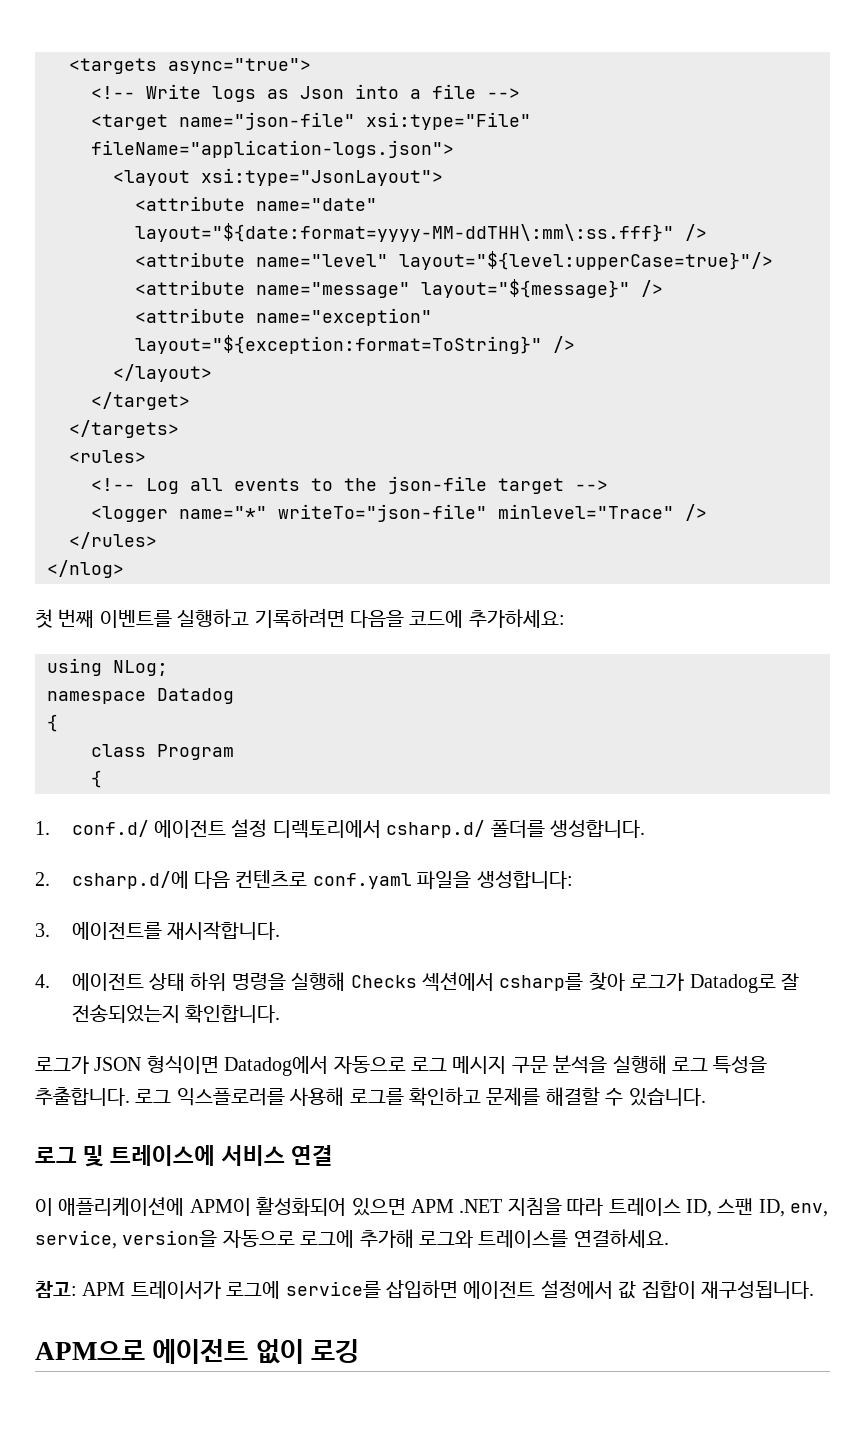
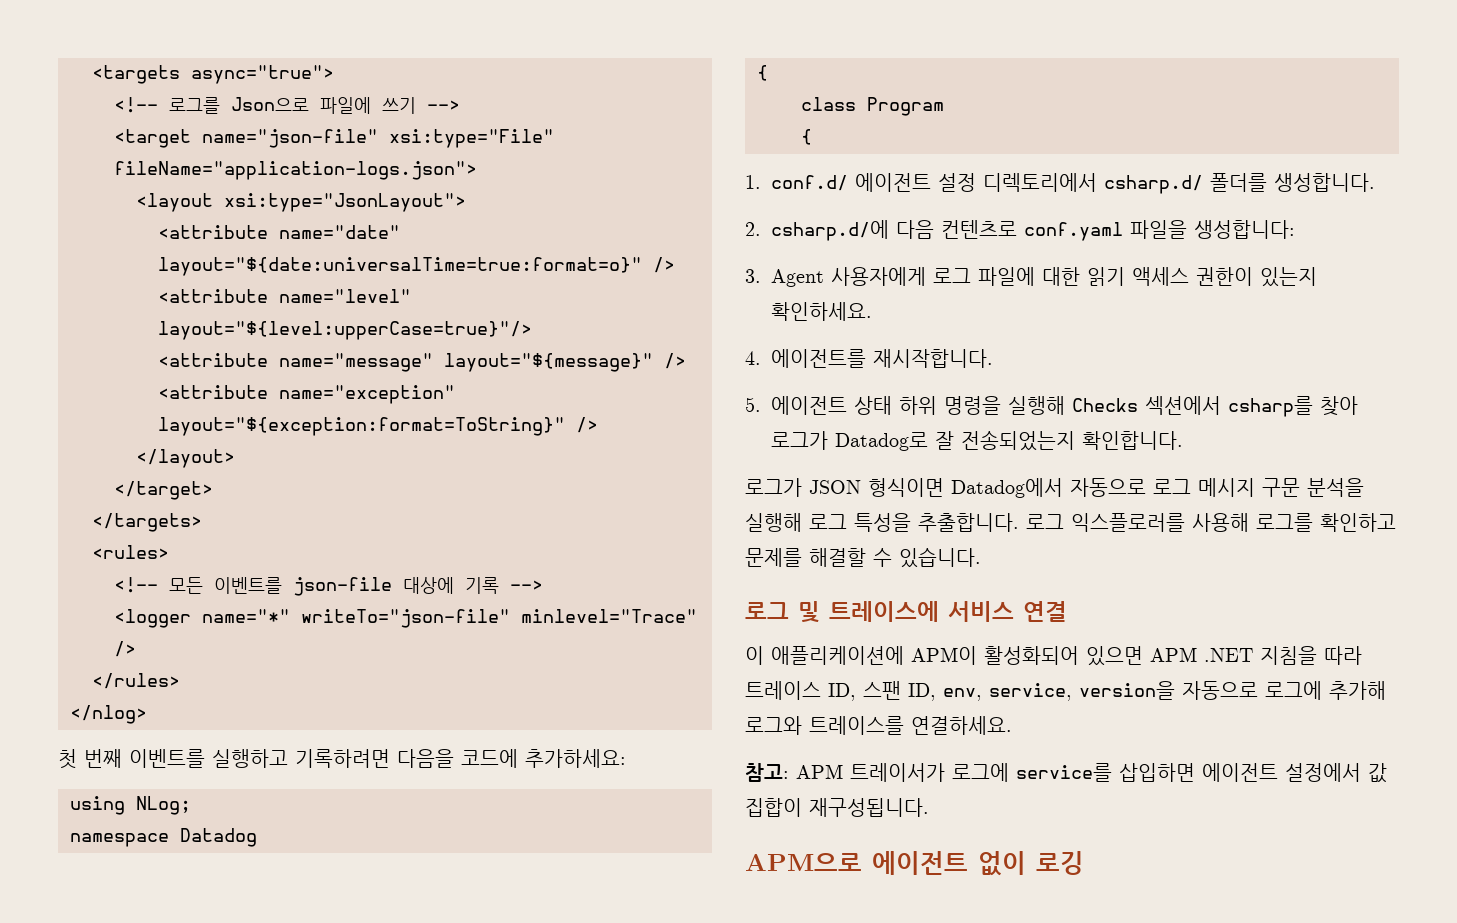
- <!-- Write logs as Json into a file -->
+ <!-- 로그를 Json으로 파일에 쓰기 -->
- <attribute name="date" layout="${date:format=yyyy-MM-ddTHH\:mm\:ss.fff}" />
+ <attribute name="date" layout="${date:universalTime=true:format=o}" />
- <!-- Log all events to the json-file target -->
+ <!-- 모든 이벤트를 json-file 대상에 기록 -->
- 3. 에이전트를 재시작합니다.
+ 3. Agent 사용자에게 로그 파일에 대한 읽기 액세스 권한이 있는지 확인하세요.
+ 4. 에이전트를 재시작합니다.
- 4. 에이전트 상태 하위 명령을 실행해 Checks 섹션에서 csharp를 찾아 로그가 Datadog로 잘 전송되었는지 확인합니다.
+ 5. 에이전트 상태 하위 명령을 실행해 Checks 섹션에서 csharp를 찾아 로그가 Datadog로 잘 전송되었는지 확인합니다.

